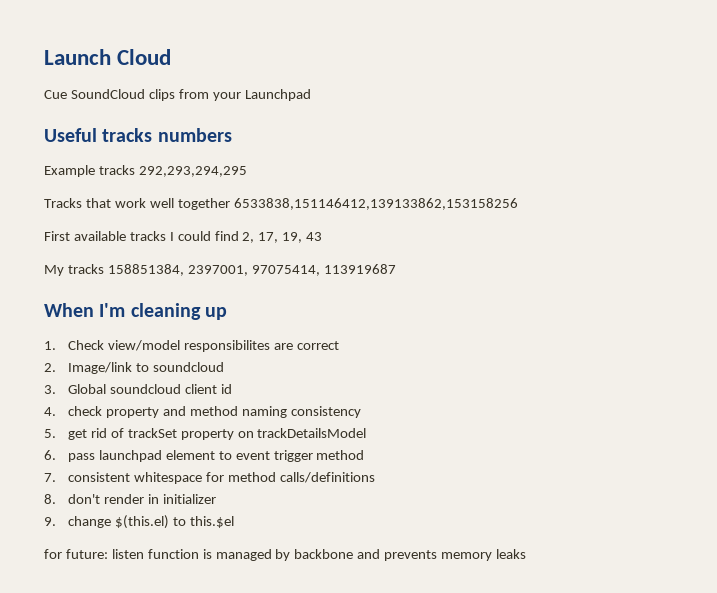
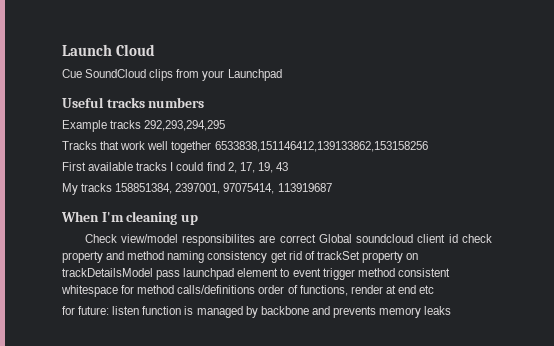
- 1. Check view/model responsibilites are correct
- 2. Image/link to soundcloud
- 3. Global soundcloud client id
- 4. check property and method naming consistency
- 5. get rid of trackSet property on trackDetailsModel
- 6. pass launchpad element to event trigger method
- 7. consistent whitespace for method calls/definitions
- 8. don't render in initializer
- 9. change $(this.el) to this.$el
+ Check view/model responsibilites are correct Global soundcloud client id check property and method naming consistency get rid of trackSet property on trackDetailsModel pass launchpad element to event trigger method consistent whitespace for method calls/definitions order of functions, render at end etc

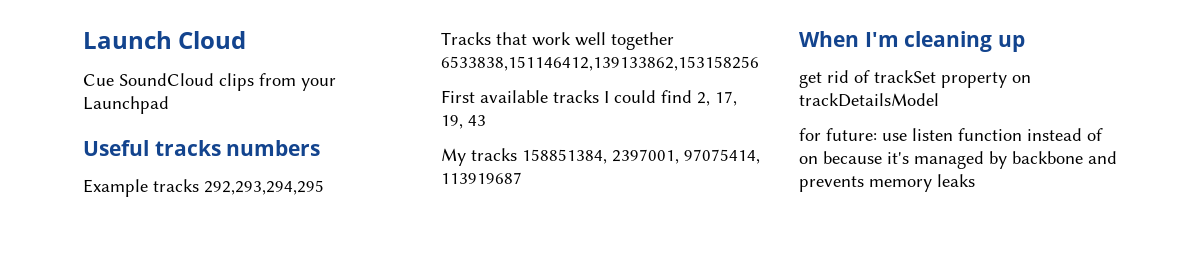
- Check view/model responsibilites are correct Global soundcloud client id check property and method naming consistency get rid of trackSet property on trackDetailsModel pass launchpad element to event trigger method consistent whitespace for method calls/definitions order of functions, render at end etc
+ get rid of trackSet property on trackDetailsModel
- for future: listen function is managed by backbone and prevents memory leaks
+ for future: use listen function instead of on because it's managed by backbone and prevents memory leaks

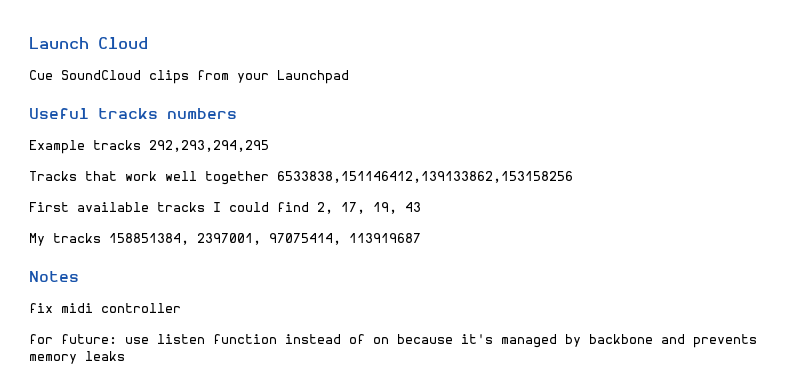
- When I'm cleaning up
- get rid of trackSet property on trackDetailsModel
+ Notes
+ fix midi controller

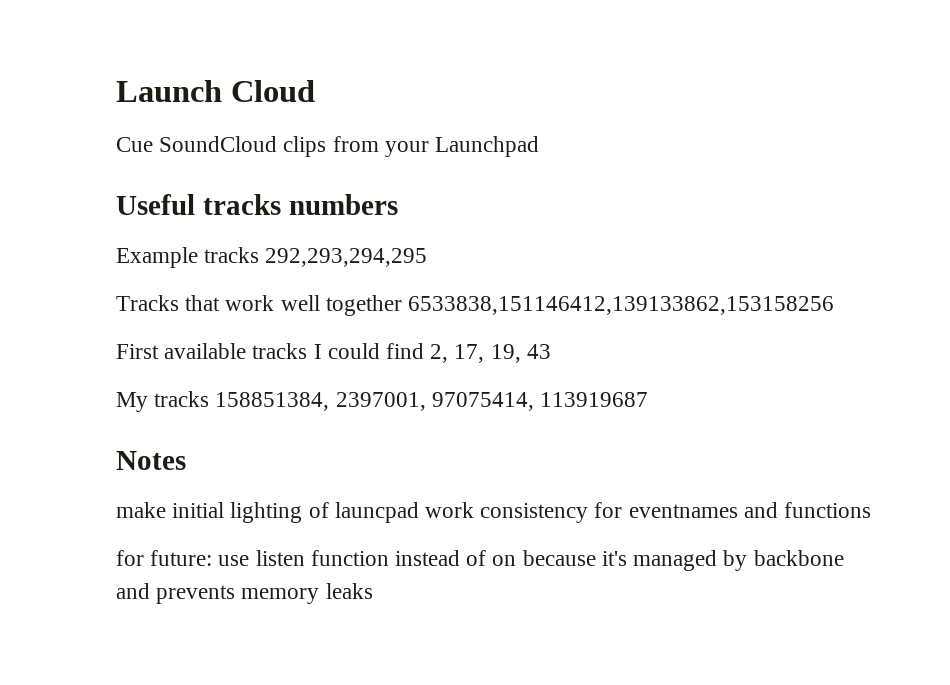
- fix midi controller
+ make initial lighting of launcpad work consistency for eventnames and functions

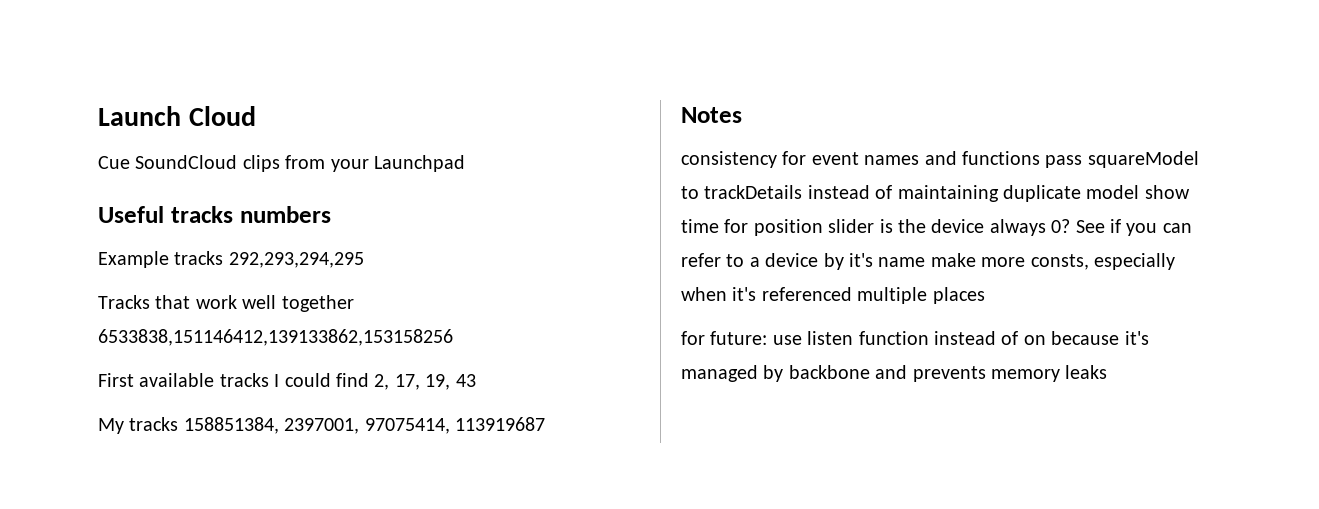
- make initial lighting of launcpad work consistency for eventnames and functions
+ consistency for event names and functions pass squareModel to trackDetails instead of maintaining duplicate model show time for position slider is the device always 0? See if you can refer to a device by it's name make more consts, especially when it's referenced multiple places

